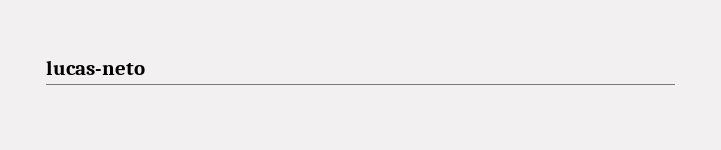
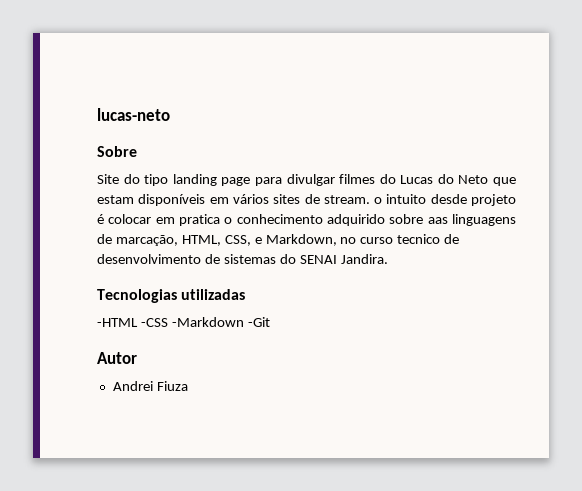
+ Sobre
+ Site do tipo landing page para divulgar filmes do Lucas do Neto que estam disponíveis em vários sites de stream. o intuito desde projeto é colocar em pratica o conhecimento adquirido sobre aas linguagens de marcação, HTML, CSS, e Markdown, no curso tecnico de desenvolvimento de sistemas do SENAI Jandira.
+ Tecnologias utilizadas
+ -HTML -CSS -Markdown -Git
+ Autor
+ Andrei Fiuza

